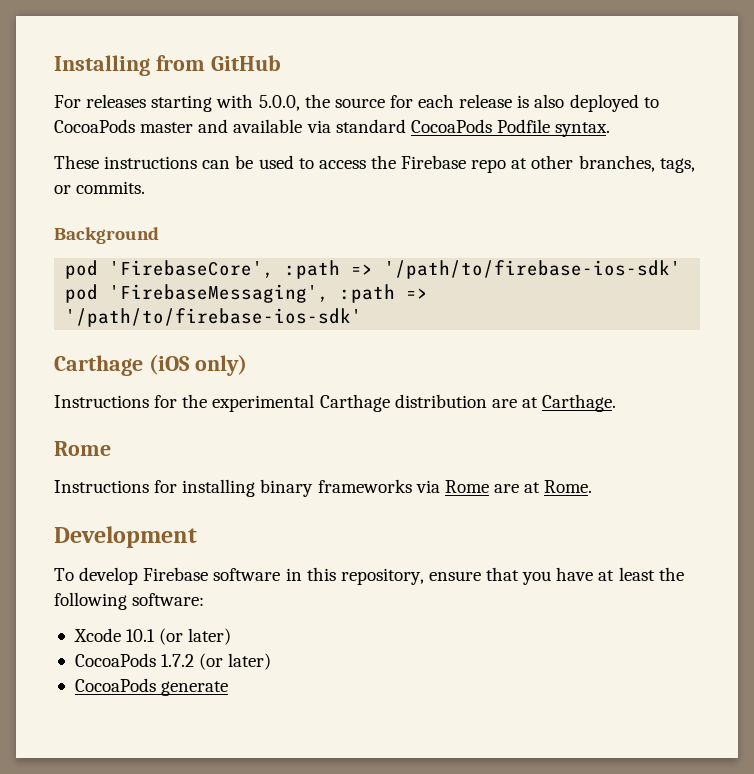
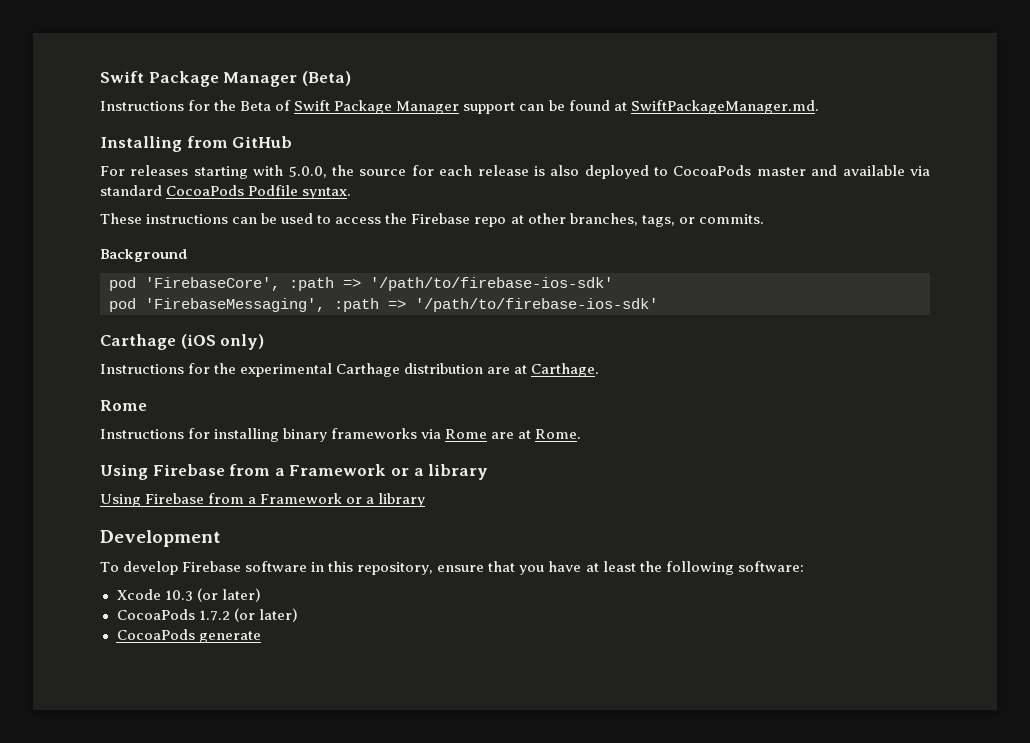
+ Swift Package Manager (Beta)
+ Instructions for the Beta of Swift Package Manager support can be found at SwiftPackageManager.md.
  Instructions for installing binary frameworks via Rome are at Rome.
+ Using Firebase from a Framework or a library
+ Using Firebase from a Framework or a library
- Xcode 10.1 (or later)
+ Xcode 10.3 (or later)

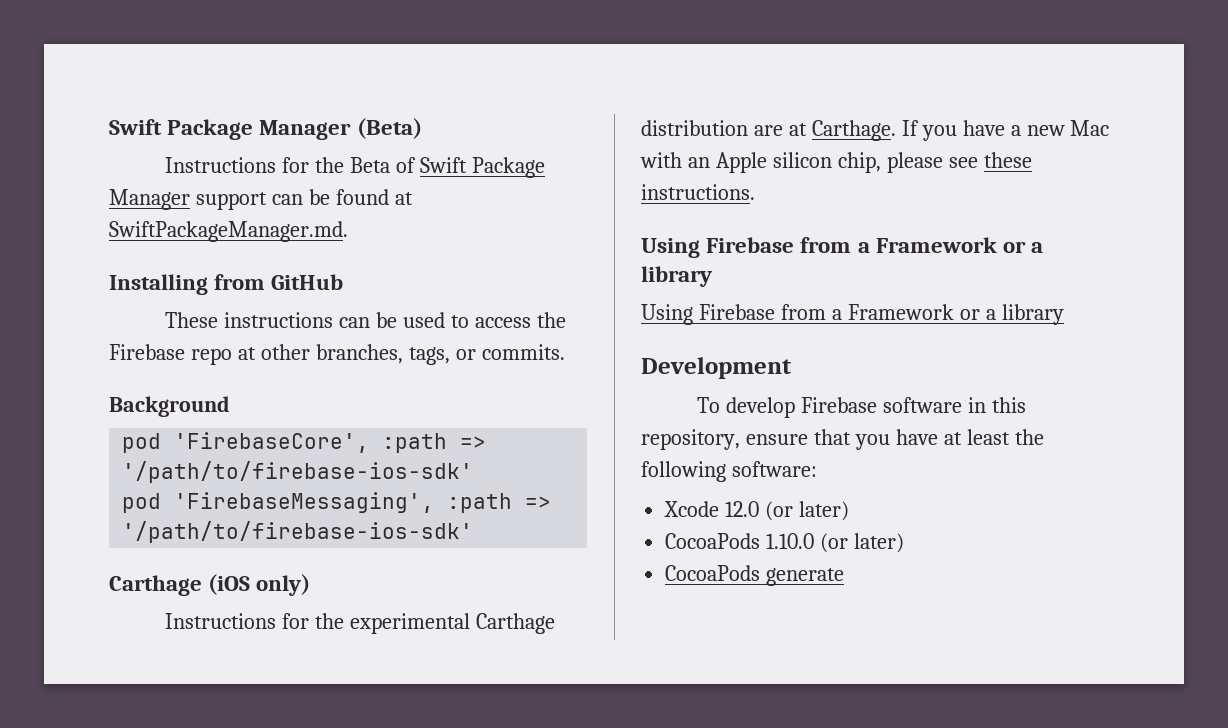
- For releases starting with 5.0.0, the source for each release is also deployed to CocoaPods master and available via standard CocoaPods Podfile syntax.
- Instructions for the experimental Carthage distribution are at Carthage.
- Rome
- Instructions for installing binary frameworks via Rome are at Rome.
+ Instructions for the experimental Carthage distribution are at Carthage. If you have a new Mac with an Apple silicon chip, please see these instructions.
- Xcode 10.3 (or later)
- CocoaPods 1.7.2 (or later)
+ Xcode 12.0 (or later)
+ CocoaPods 1.10.0 (or later)

